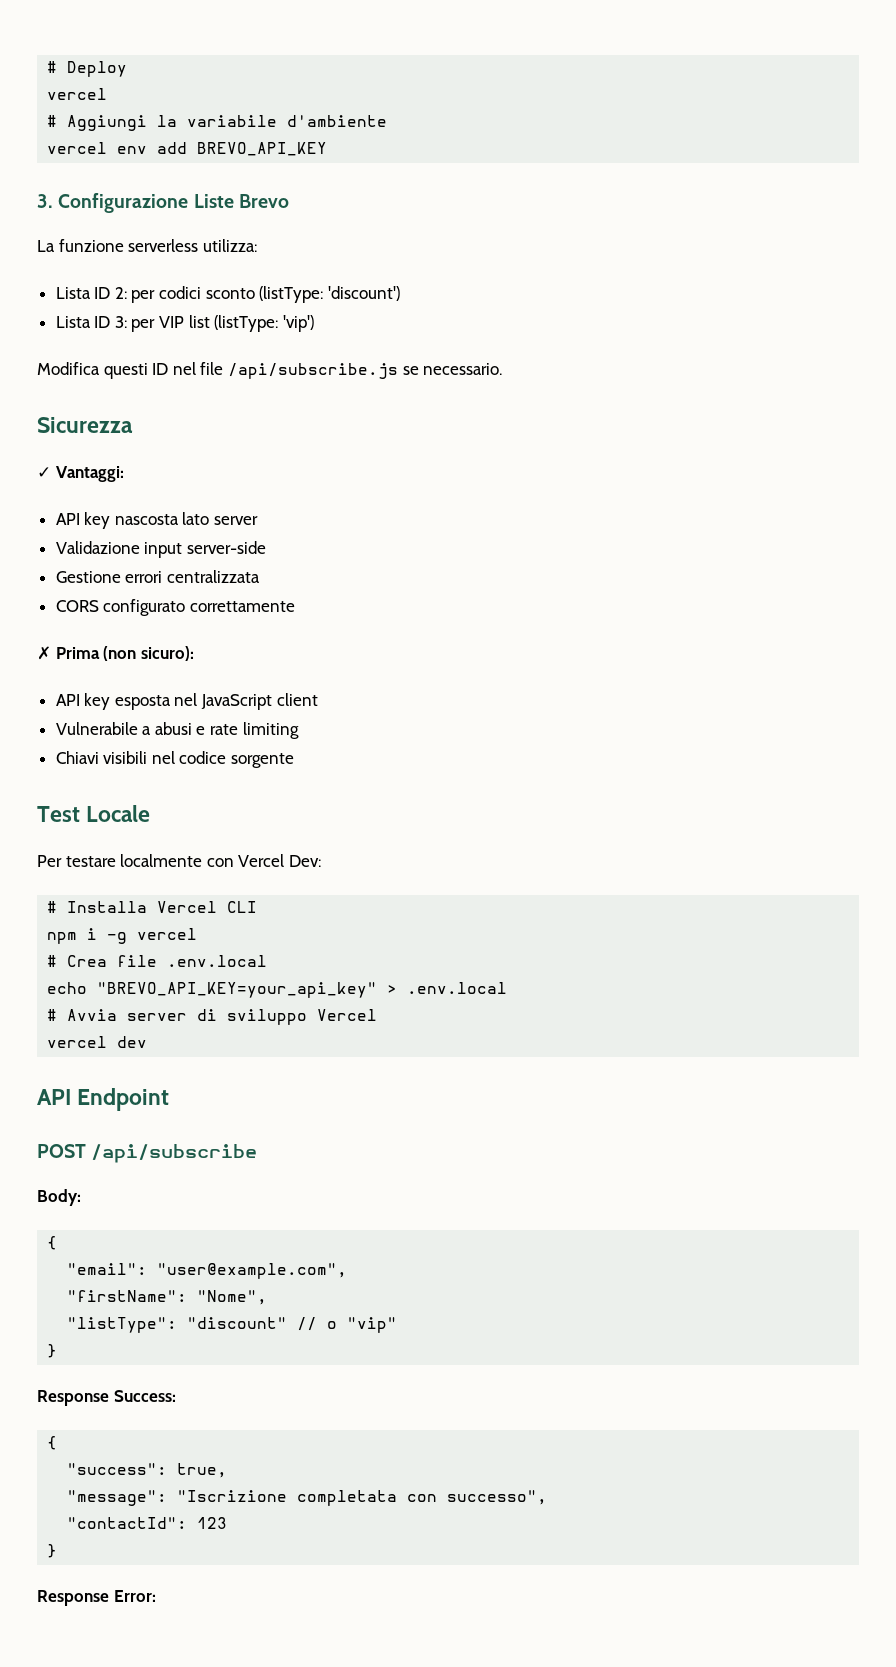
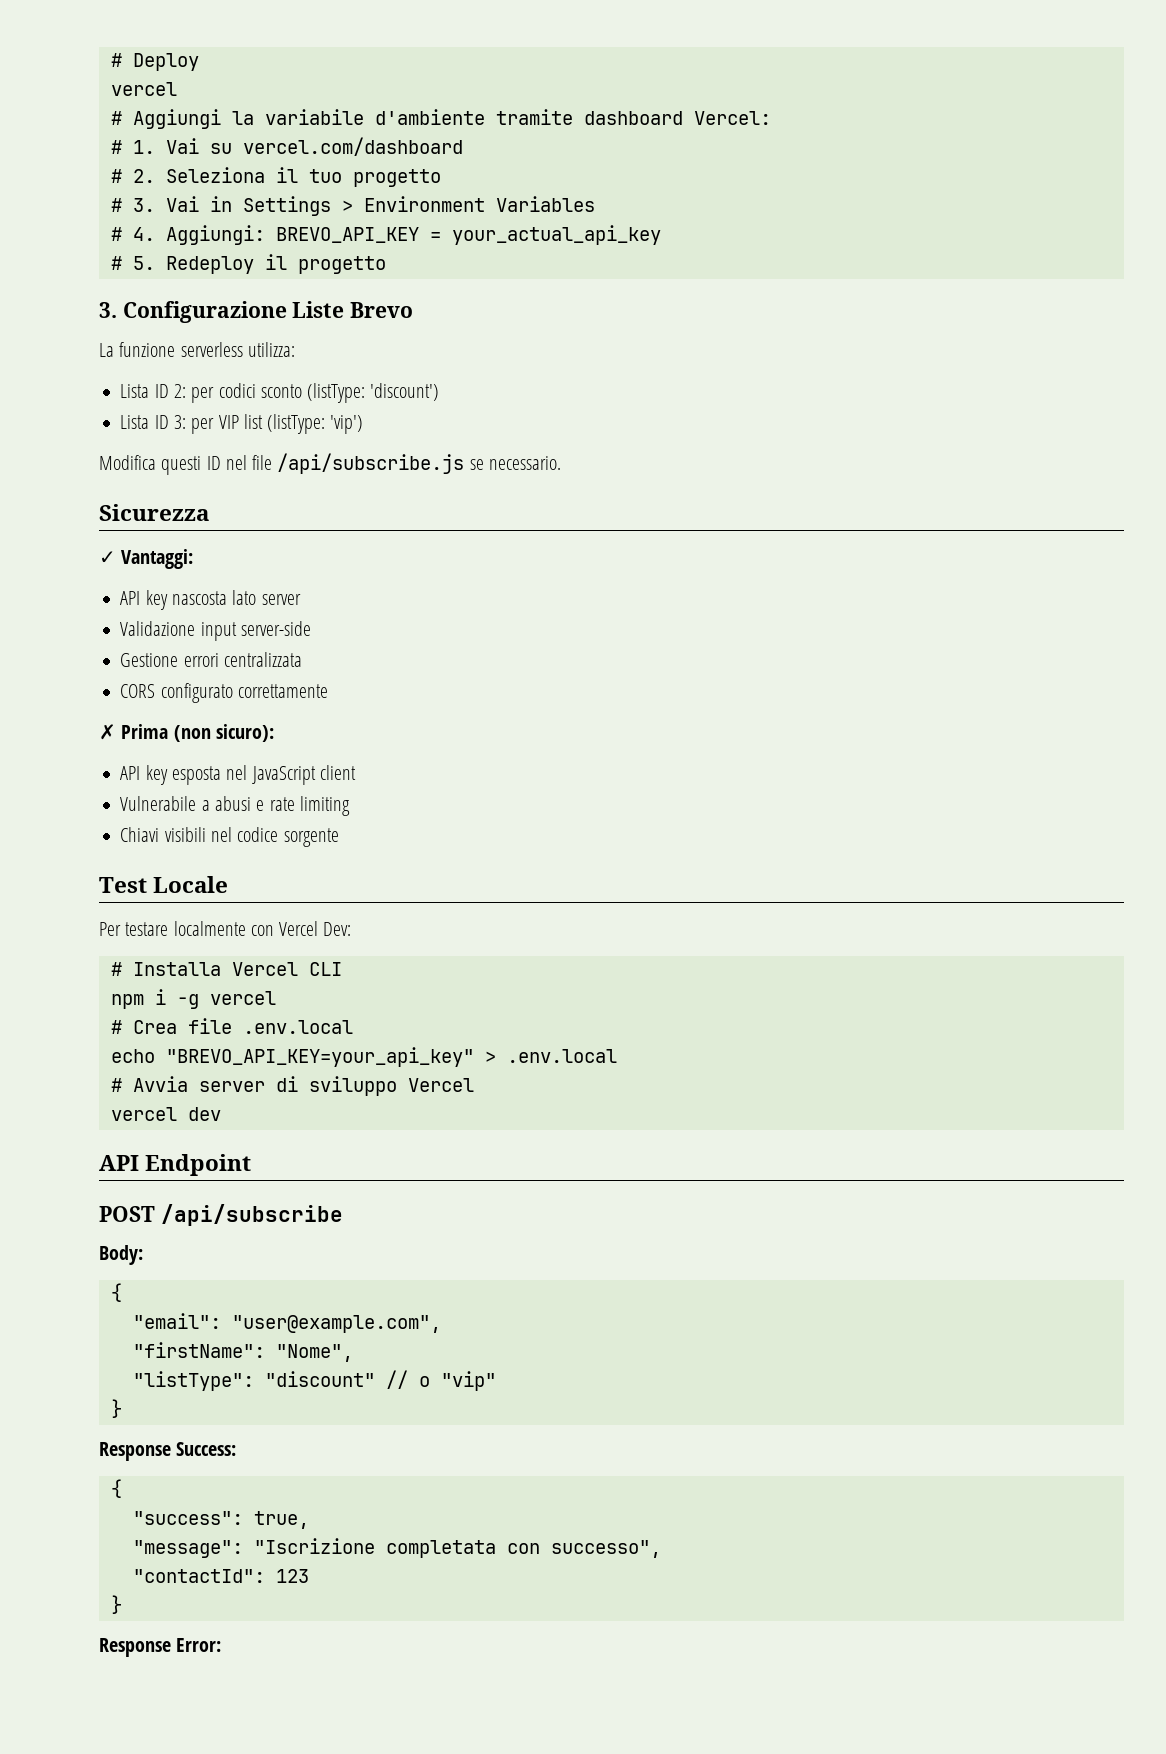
- # Aggiungi la variabile d'ambiente
- vercel env add BREVO_API_KEY
+ # Aggiungi la variabile d'ambiente tramite dashboard Vercel:
+ # 1. Vai su vercel.com/dashboard
+ # 2. Seleziona il tuo progetto
+ # 3. Vai in Settings > Environment Variables
+ # 4. Aggiungi: BREVO_API_KEY = your_actual_api_key
+ # 5. Redeploy il progetto

